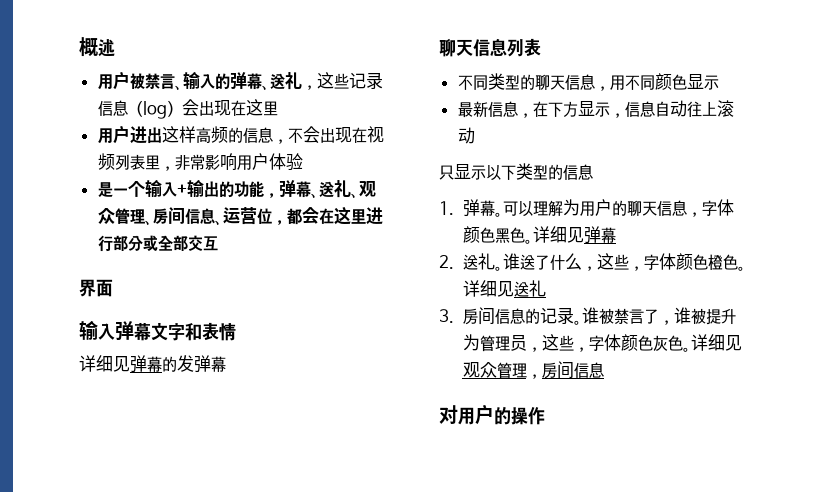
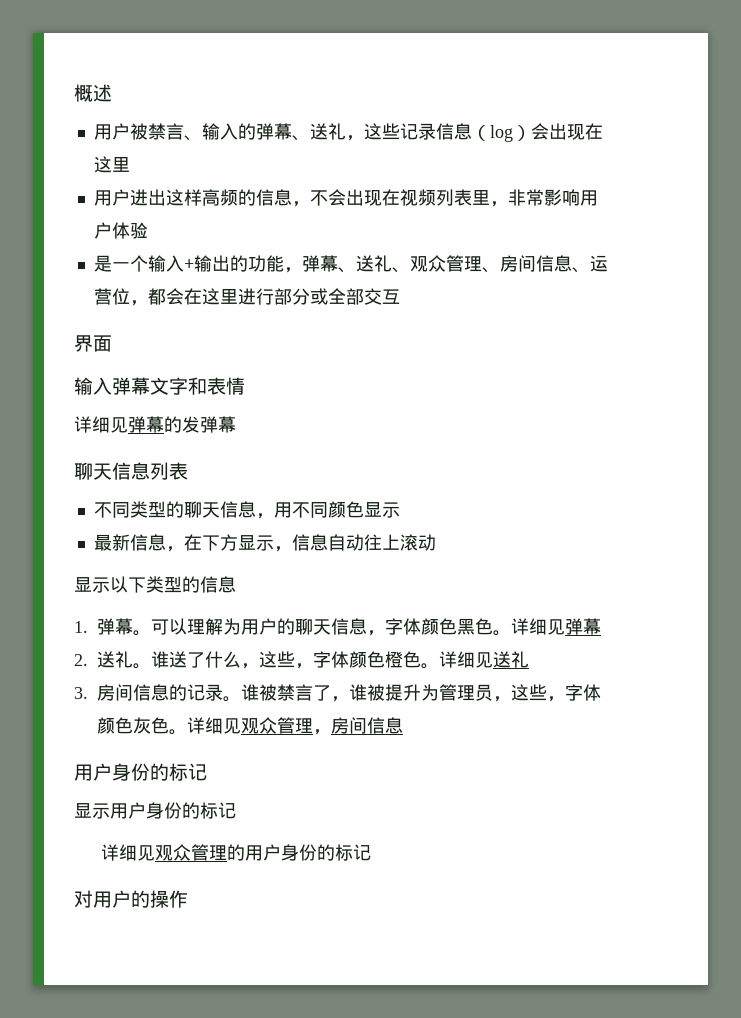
- 只显示以下类型的信息
+ 显示以下类型的信息
  详细见观众管理，房间信息
+ 用户身份的标记
+ 显示用户身份的标记
+ 详细见观众管理的用户身份的标记

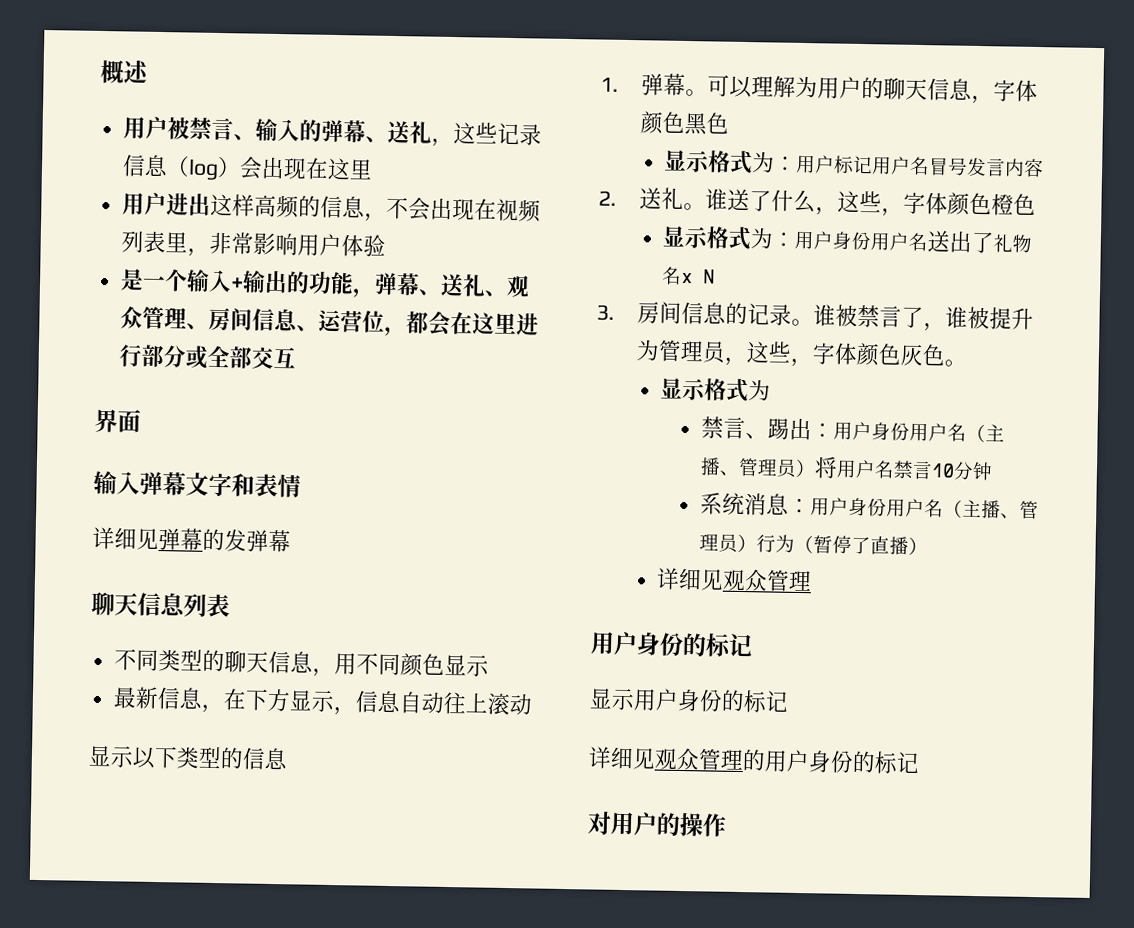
- 可以理解为用户的聊天信息，字体颜色黑色。详细见弹幕
+ 可以理解为用户的聊天信息，字体颜色黑色
+ 显示格式为：用户标记用户名冒号发言内容
- 谁送了什么，这些，字体颜色橙色。详细见送礼
+ 谁送了什么，这些，字体颜色橙色
+ 显示格式为：用户身份用户名送出了礼物名x N
- 谁被禁言了，谁被提升为管理员，这些，字体颜色灰色。详细见观众管理，房间信息
+ 谁被禁言了，谁被提升为管理员，这些，字体颜色灰色。
+ 显示格式为
+ 禁言、踢出：用户身份用户名（主播、管理员）将用户名禁言10分钟
+ 系统消息：用户身份用户名（主播、管理员）行为（暂停了直播）
+ 详细见观众管理

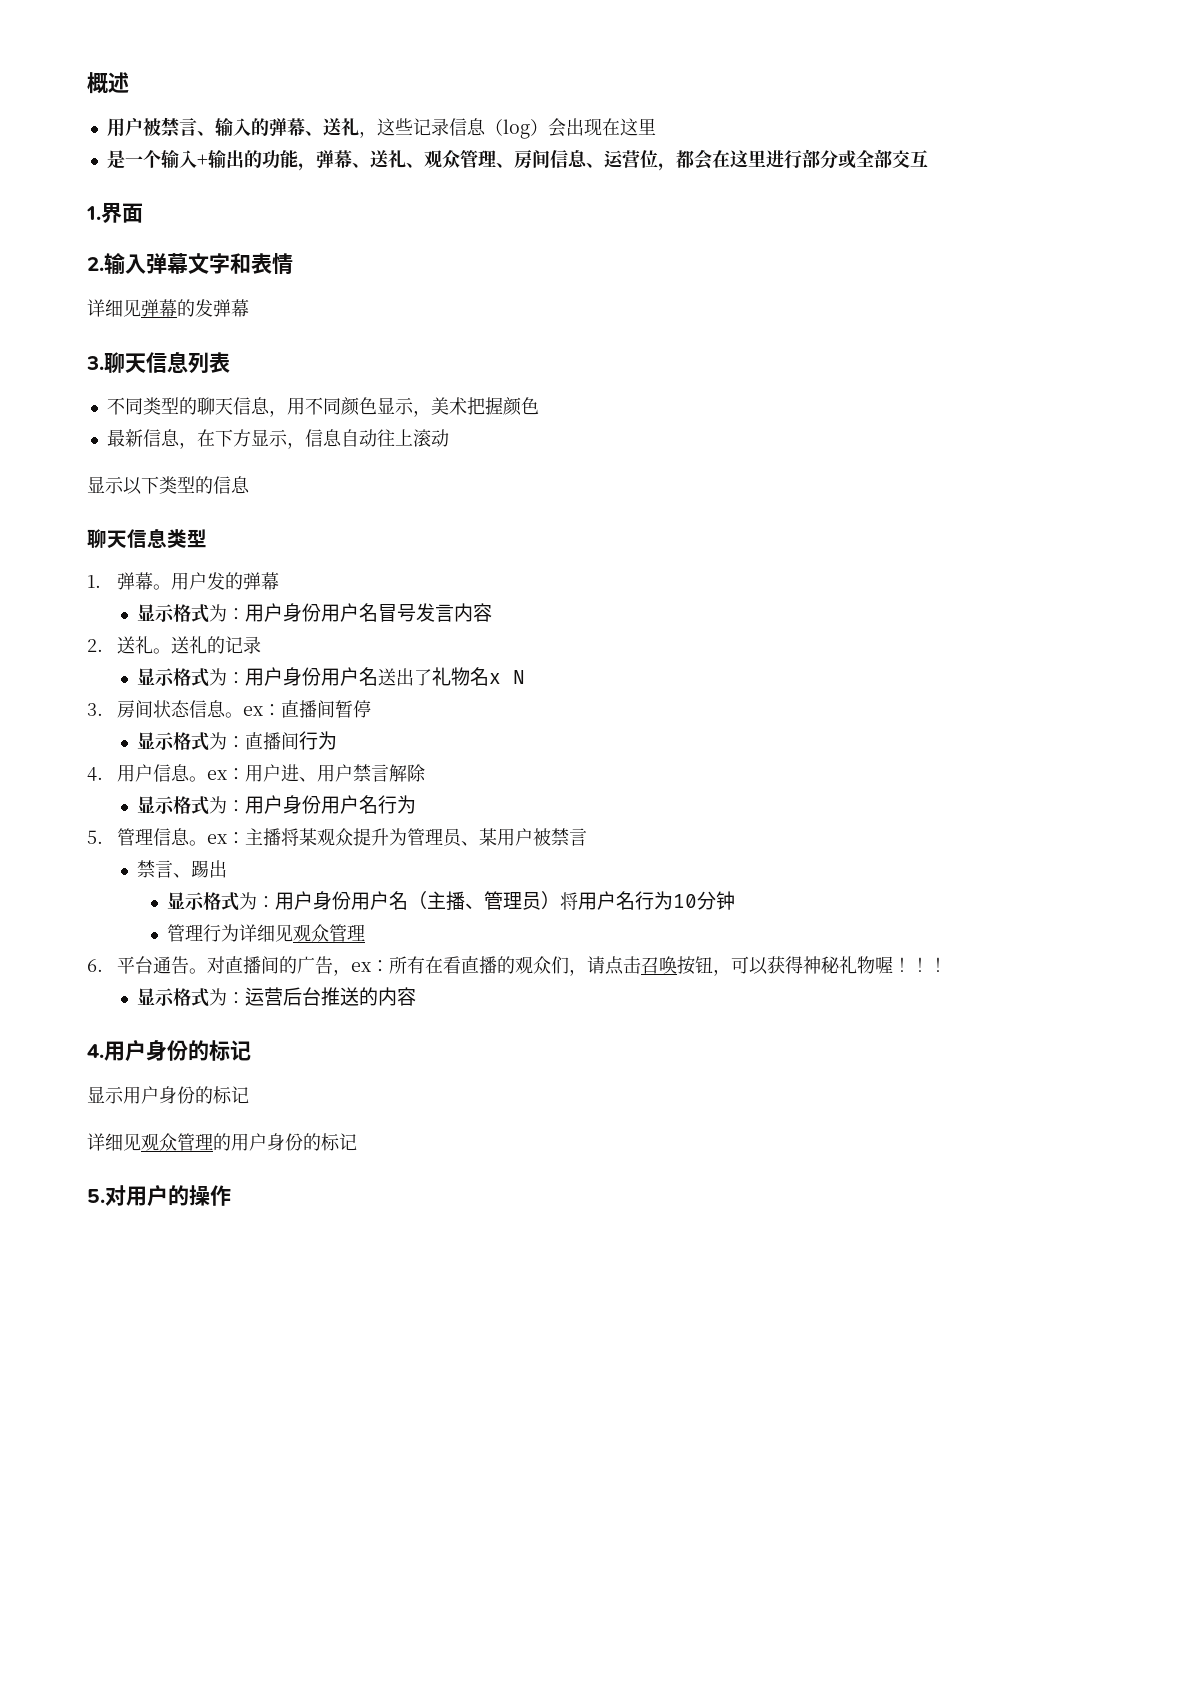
- 用户进出这样高频的信息，不会出现在视频列表里，非常影响用户体验
- 界面
+ 1.界面
- 输入弹幕文字和表情
+ 2.输入弹幕文字和表情
- 聊天信息列表
+ 3.聊天信息列表
- 不同类型的聊天信息，用不同颜色显示
+ 不同类型的聊天信息，用不同颜色显示，美术把握颜色
+ 聊天信息类型
- 可以理解为用户的聊天信息，字体颜色黑色
- 显示格式为：用户标记用户名冒号发言内容
+ 用户发的弹幕
+ 显示格式为：用户身份用户名冒号发言内容
- 谁送了什么，这些，字体颜色橙色
+ 送礼的记录
- 3.房间信息的记录。谁被禁言了，谁被提升为管理员，这些，字体颜色灰色。
- 显示格式为
- 禁言、踢出：用户身份用户名（主播、管理员）将用户名禁言10分钟
+ 3.房间状态信息。ex：直播间暂停
+ 显示格式为：直播间行为
+ 4.用户信息。ex：用户进、用户禁言解除
+ 显示格式为：用户身份用户名行为
+ 5.管理信息。ex：主播将某观众提升为管理员、某用户被禁言
+ 禁言、踢出
+ 显示格式为：用户身份用户名（主播、管理员）将用户名行为10分钟
- 系统消息：用户身份用户名（主播、管理员）行为（暂停了直播）
- 详细见观众管理
- 用户身份的标记
+ 管理行为详细见观众管理
+ 6.平台通告。对直播间的广告，ex：所有在看直播的观众们，请点击召唤按钮，可以获得神秘礼物喔！！！
+ 显示格式为：运营后台推送的内容
+ 4.用户身份的标记
- 对用户的操作
+ 5.对用户的操作

